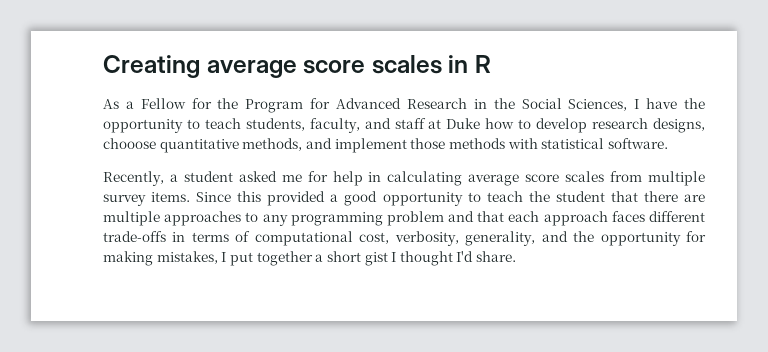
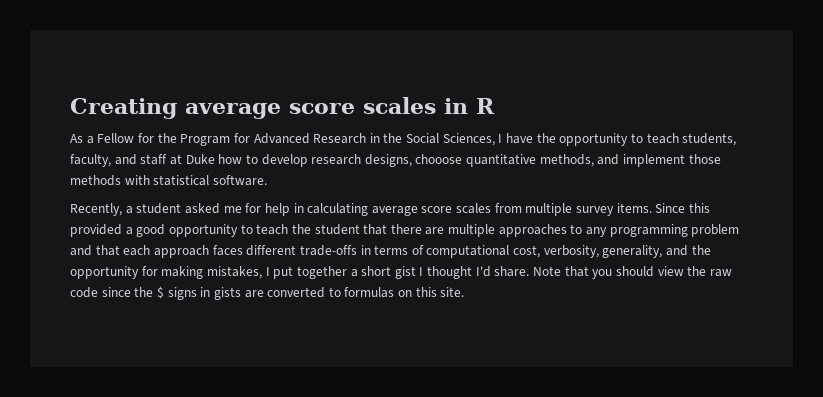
+ Note that you should view the raw code since the $ signs in gists are converted to formulas on this site.

